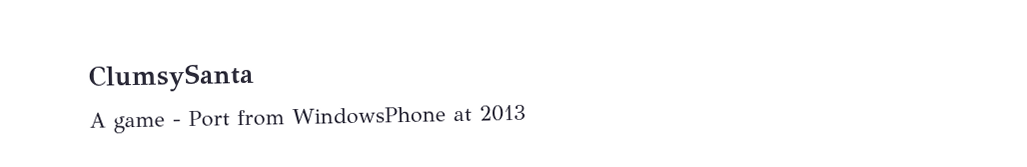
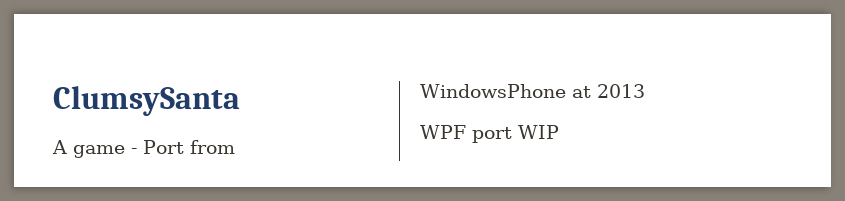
+ WPF port WIP

